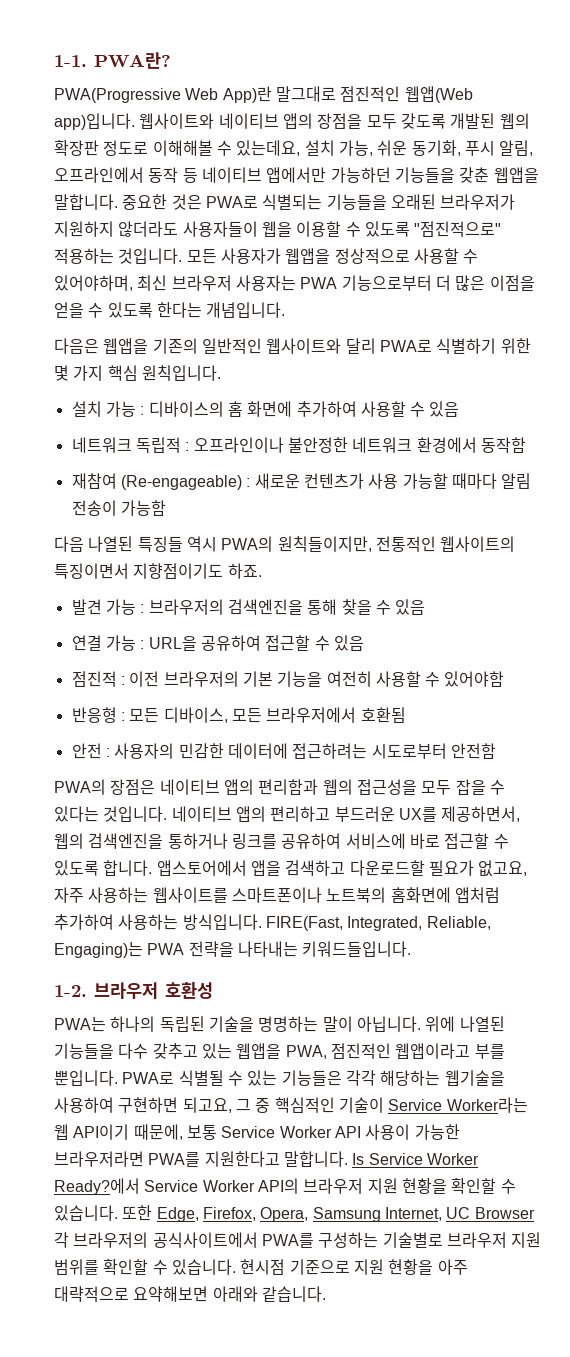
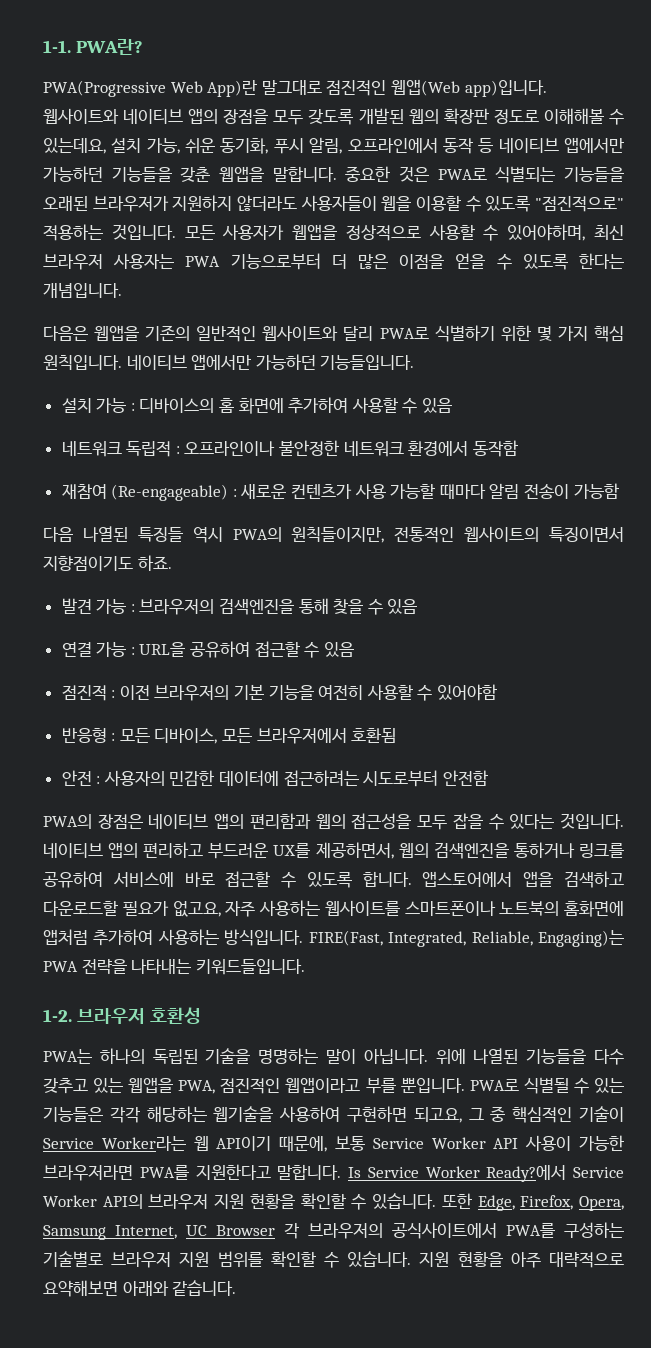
+ 네이티브 앱에서만 가능하던 기능들입니다.
- 현시점 기준으로 지원 현황을 아주 대략적으로 요약해보면 아래와 같습니다.
+ 지원 현황을 아주 대략적으로 요약해보면 아래와 같습니다.

